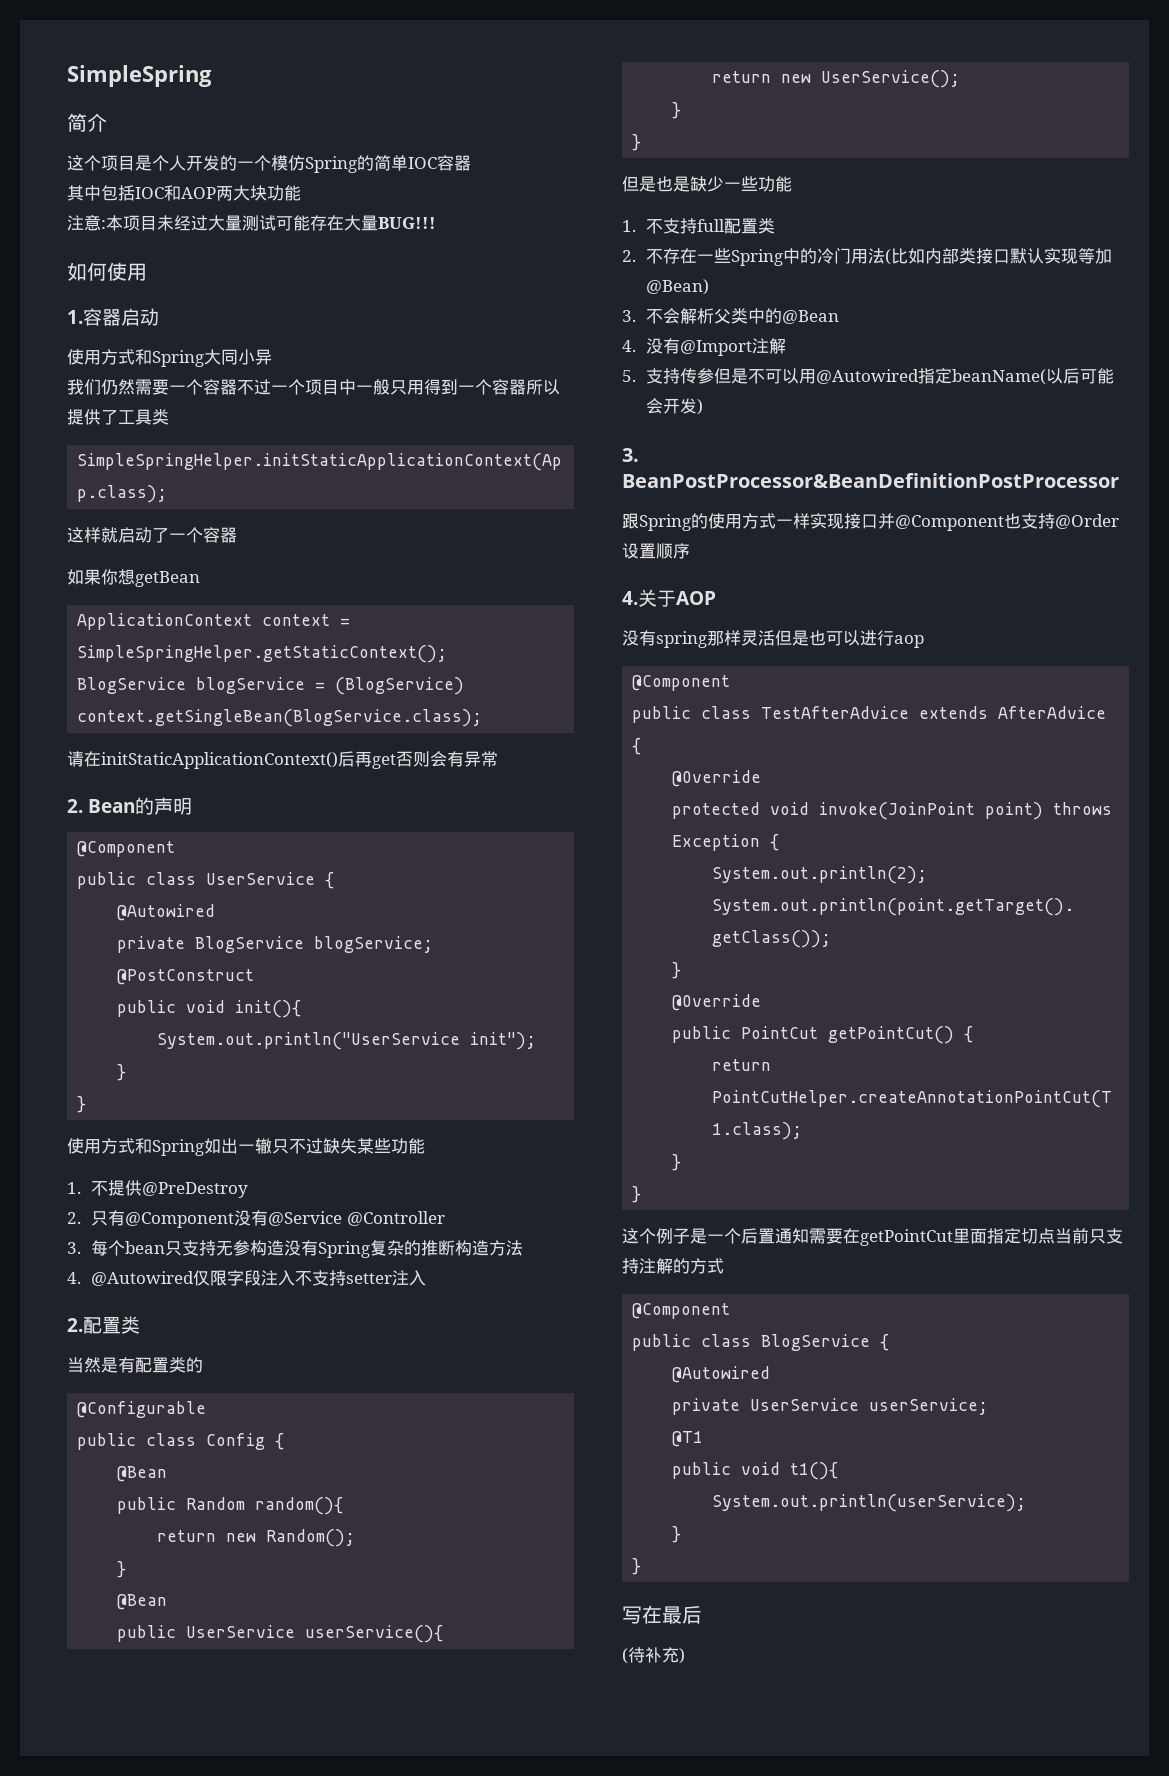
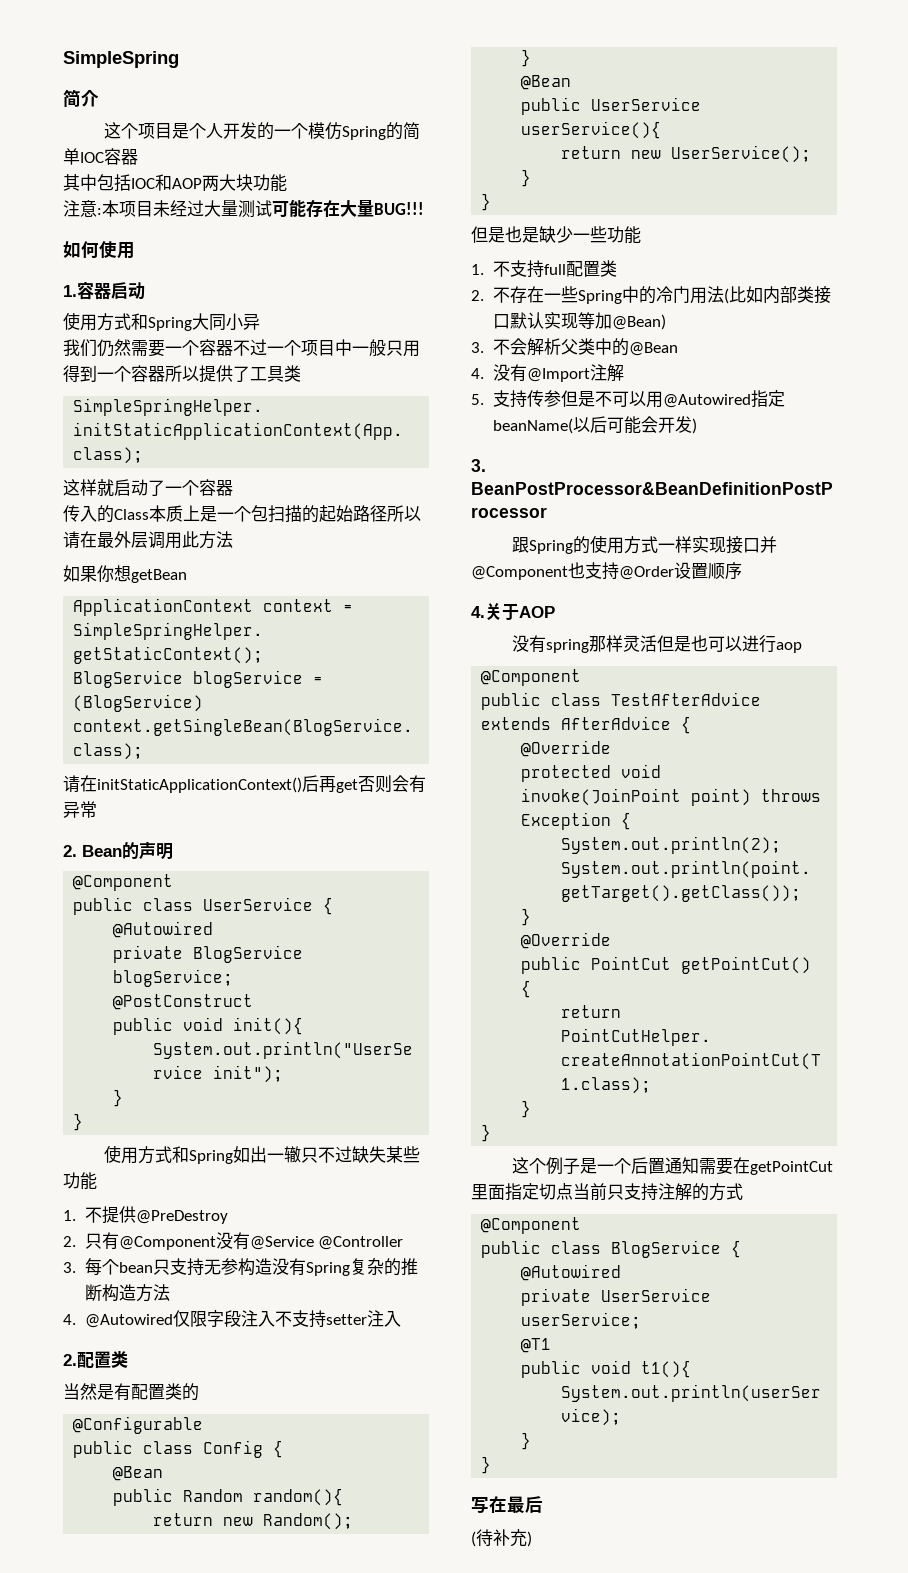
+ 传入的Class本质上是一个包扫描的起始路径所以请在最外层调用此方法

